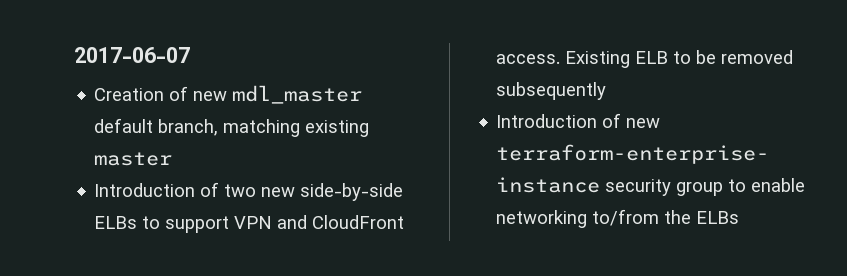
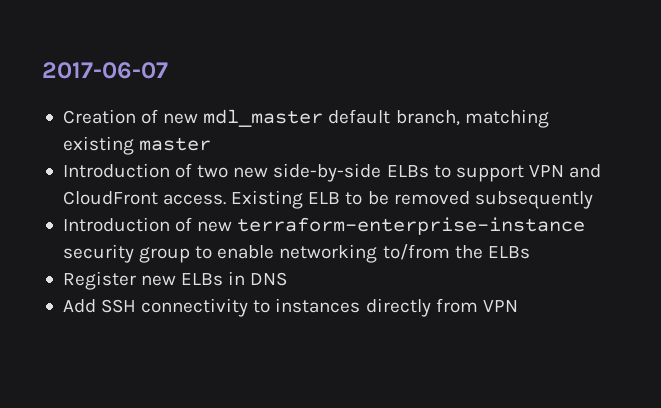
+ Register new ELBs in DNS
+ Add SSH connectivity to instances directly from VPN

